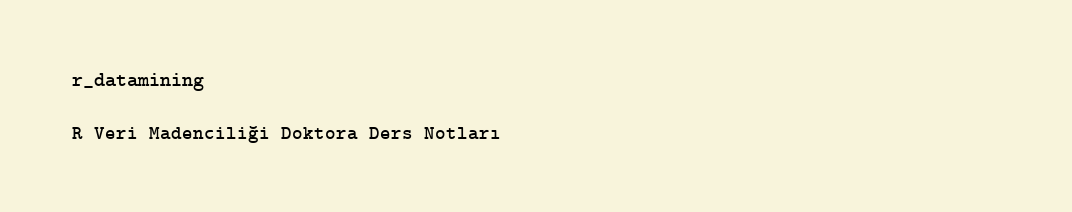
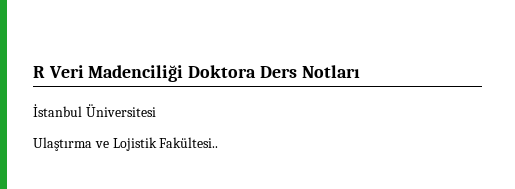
- r_datamining
+ İstanbul Üniversitesi
+ Ulaştırma ve Lojistik Fakültesi..

